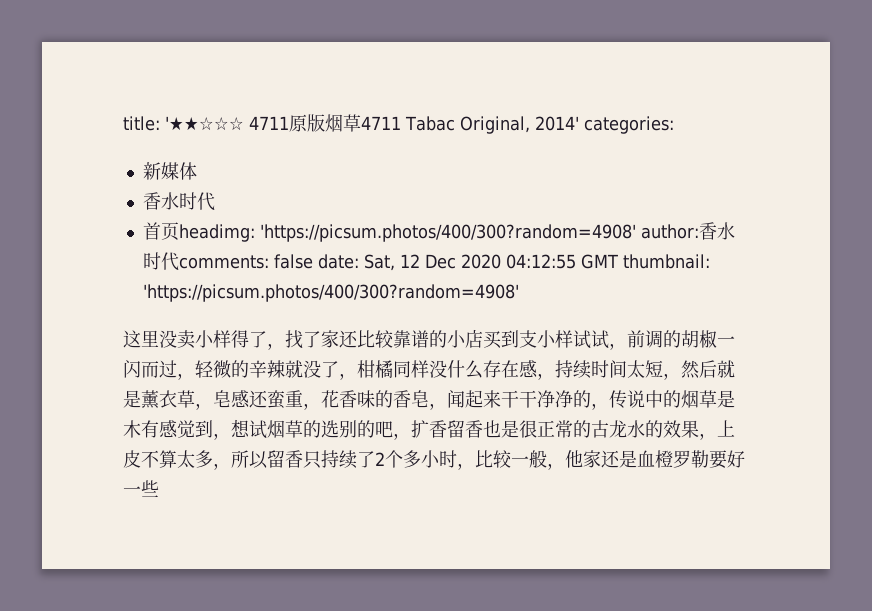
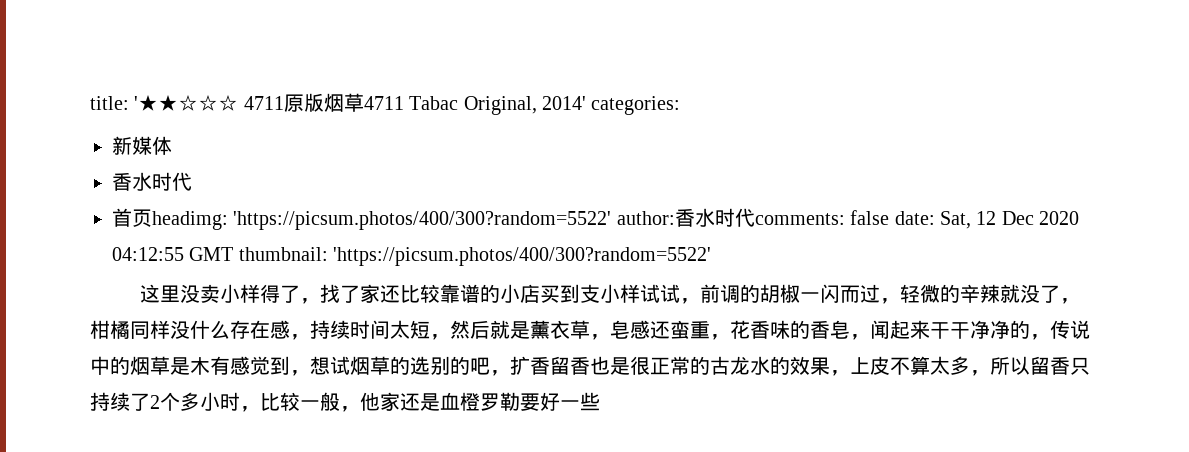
- 首页headimg: 'https://picsum.photos/400/300?random=4908' author:香水时代comments: false date: Sat, 12 Dec 2020 04:12:55 GMT thumbnail: 'https://picsum.photos/400/300?random=4908'
+ 首页headimg: 'https://picsum.photos/400/300?random=5522' author:香水时代comments: false date: Sat, 12 Dec 2020 04:12:55 GMT thumbnail: 'https://picsum.photos/400/300?random=5522'

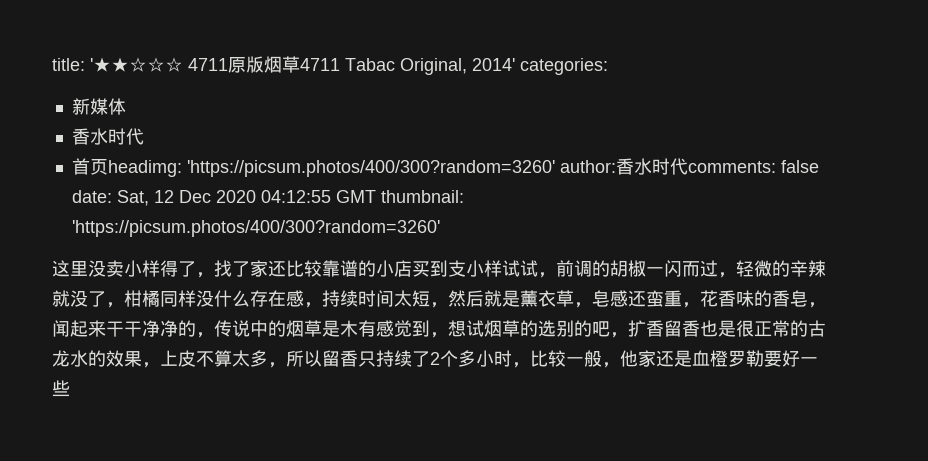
- 首页headimg: 'https://picsum.photos/400/300?random=5522' author:香水时代comments: false date: Sat, 12 Dec 2020 04:12:55 GMT thumbnail: 'https://picsum.photos/400/300?random=5522'
+ 首页headimg: 'https://picsum.photos/400/300?random=3260' author:香水时代comments: false date: Sat, 12 Dec 2020 04:12:55 GMT thumbnail: 'https://picsum.photos/400/300?random=3260'

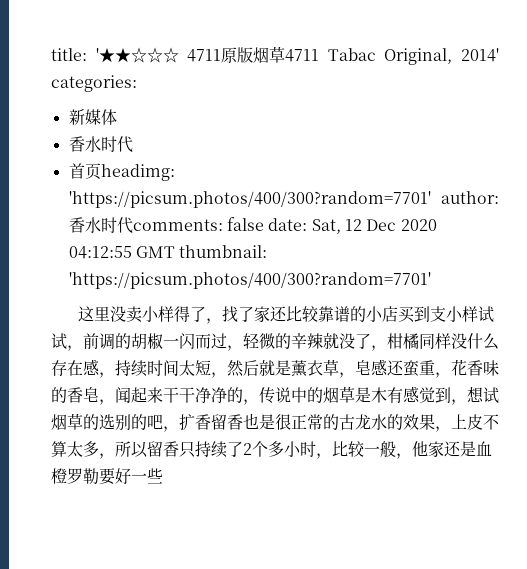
- 首页headimg: 'https://picsum.photos/400/300?random=3260' author:香水时代comments: false date: Sat, 12 Dec 2020 04:12:55 GMT thumbnail: 'https://picsum.photos/400/300?random=3260'
+ 首页headimg: 'https://picsum.photos/400/300?random=7701' author:香水时代comments: false date: Sat, 12 Dec 2020 04:12:55 GMT thumbnail: 'https://picsum.photos/400/300?random=7701'

